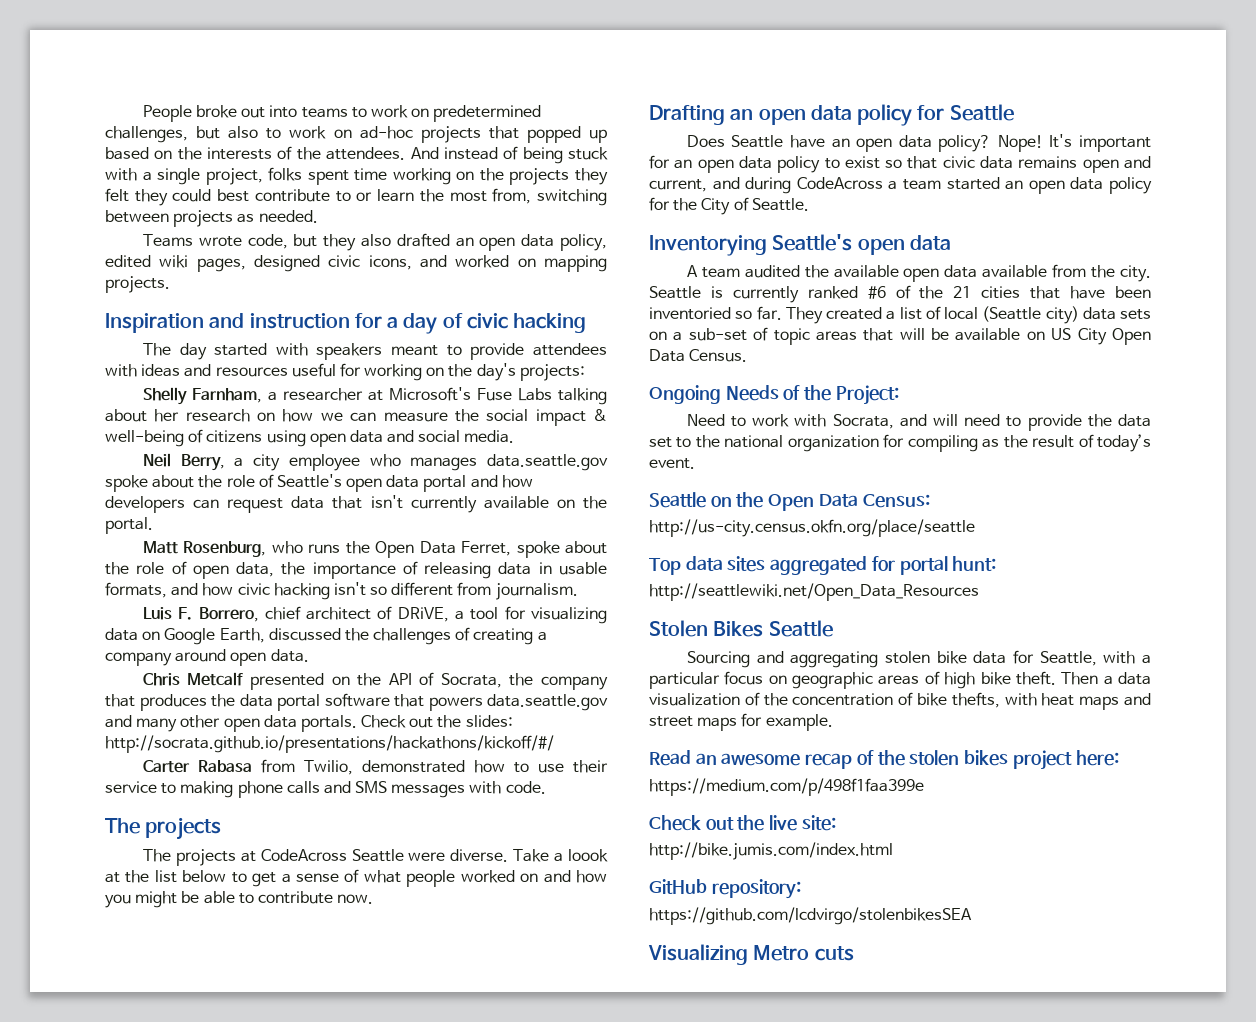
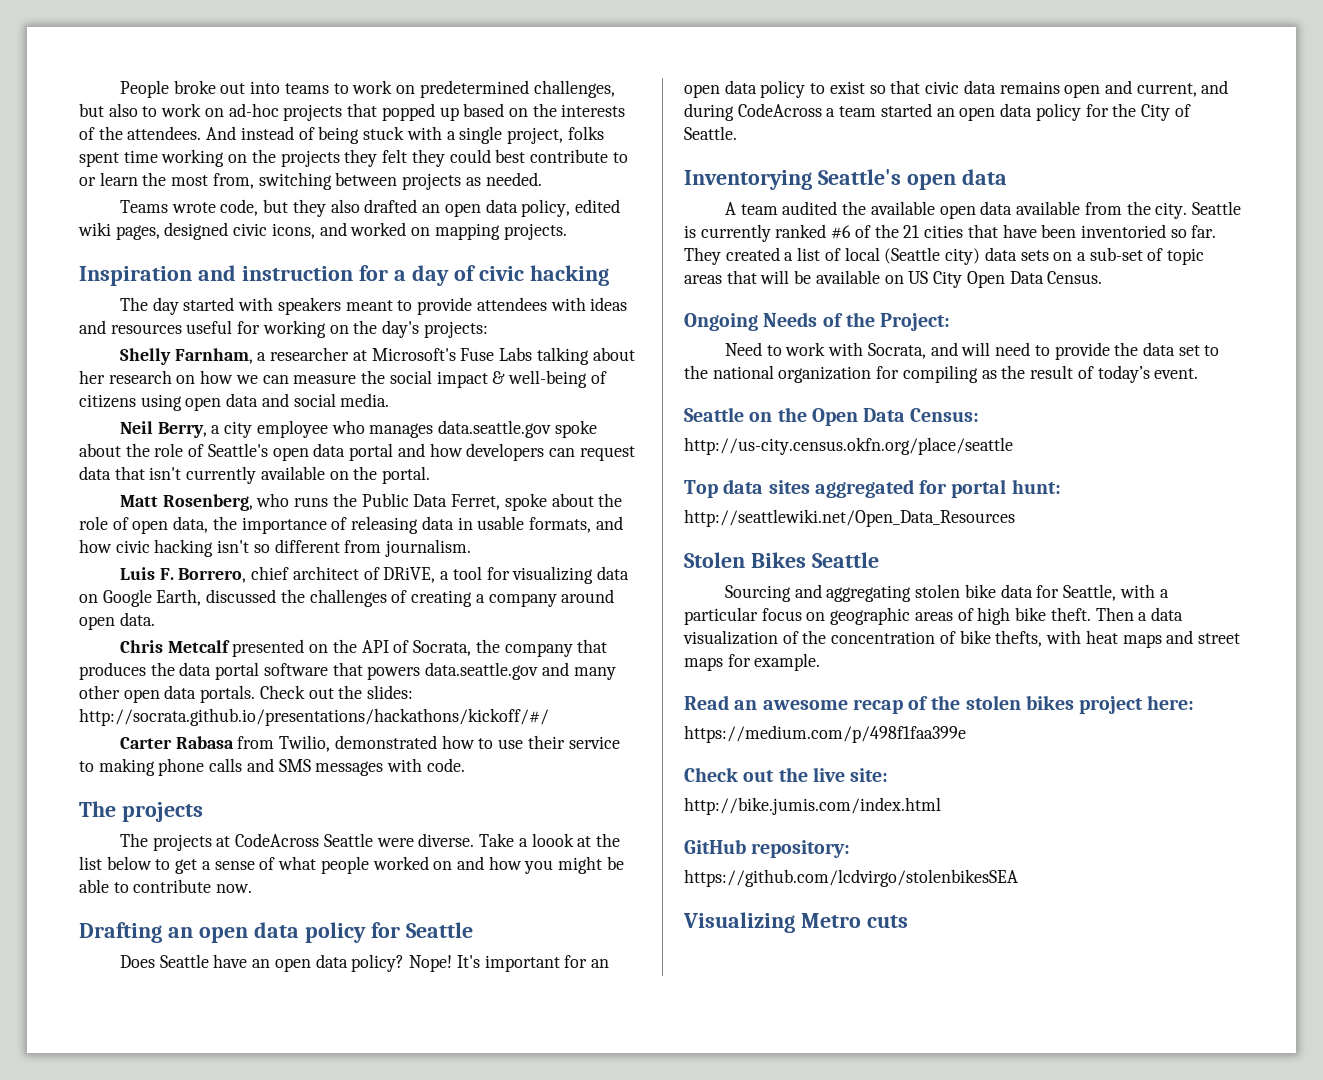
- Matt Rosenburg, who runs the Open Data Ferret, spoke about the role of open data, the importance of releasing data in usable formats, and how civic hacking isn't so different from journalism.
+ Matt Rosenberg, who runs the Public Data Ferret, spoke about the role of open data, the importance of releasing data in usable formats, and how civic hacking isn't so different from journalism.

